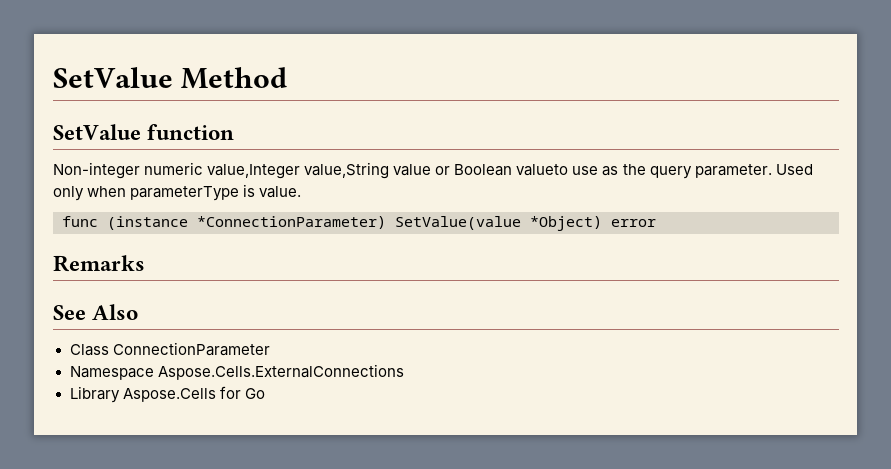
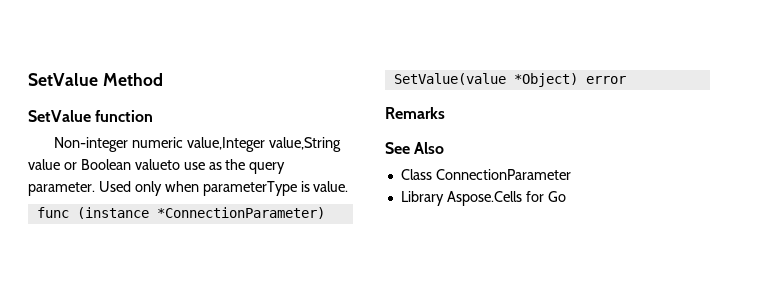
- Namespace Aspose.Cells.ExternalConnections

